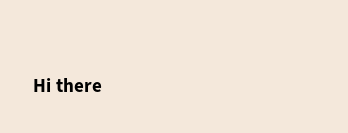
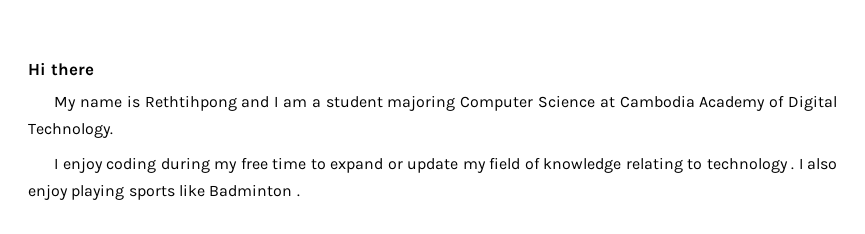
+ My name is Rethtihpong and I am a student majoring Computer Science at Cambodia Academy of Digital Technology.
+ I enjoy coding during my free time to expand or update my field of knowledge relating to technology . I also enjoy playing sports like Badminton .

